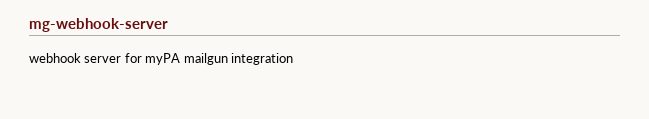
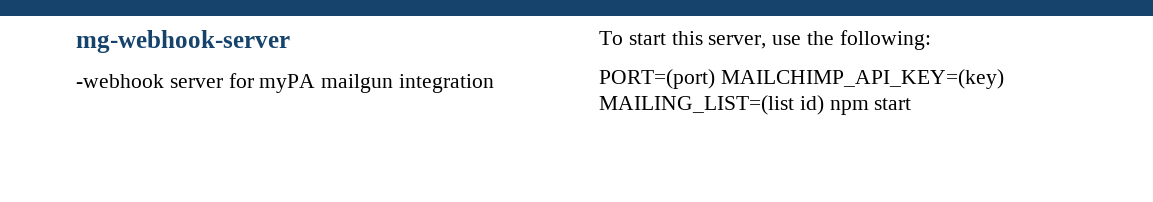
- webhook server for myPA mailgun integration
+ -webhook server for myPA mailgun integration
+ To start this server, use the following:
+ PORT=(port) MAILCHIMP_API_KEY=(key) MAILING_LIST=(list id) npm start

